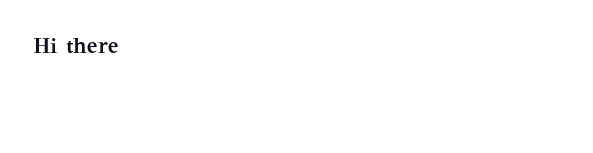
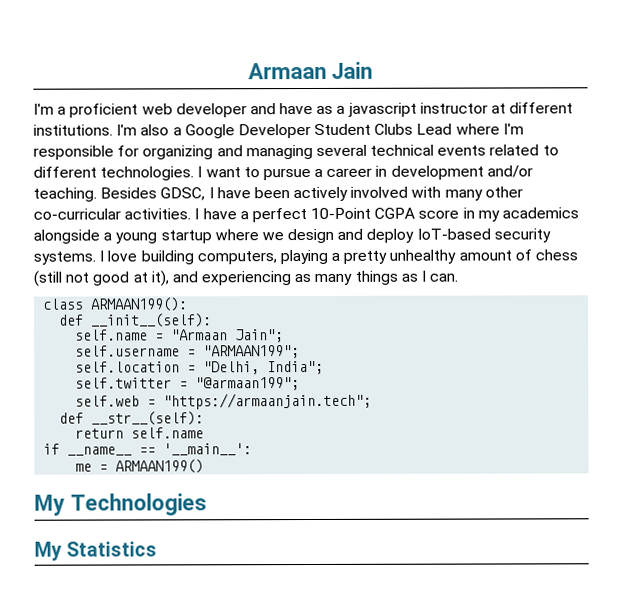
- Hi there
+ Armaan Jain
+ I'm a proficient web developer and have as a javascript instructor at different institutions. I'm also a Google Developer Student Clubs Lead where I'm responsible for organizing and managing several technical events related to different technologies. I want to pursue a career in development and/or teaching. Besides GDSC, I have been actively involved with many other co-curricular activities. I have a perfect 10-Point CGPA score in my academics alongside a young startup where we design and deploy IoT-based security systems. I love building computers, playing a pretty unhealthy amount of chess (still not good at it), and experiencing as many things as I can.
+ class ARMAAN199():
+ def __init__(self):
+ self.name = "Armaan Jain";
+ self.username = "ARMAAN199";
+ self.location = "Delhi, India";
+ self.twitter = "@armaan199";
+ self.web = "https://armaanjain.tech";
+ def __str__(self):
+ return self.name
+ if __name__ == '__main__':
+ me = ARMAAN199()
+ My Technologies
+ My Statistics

